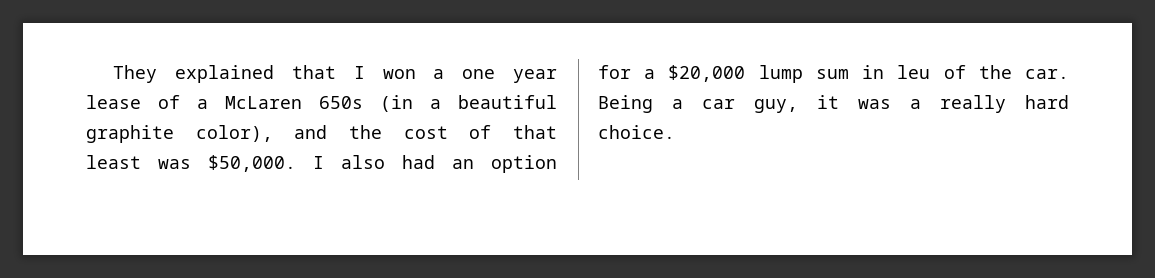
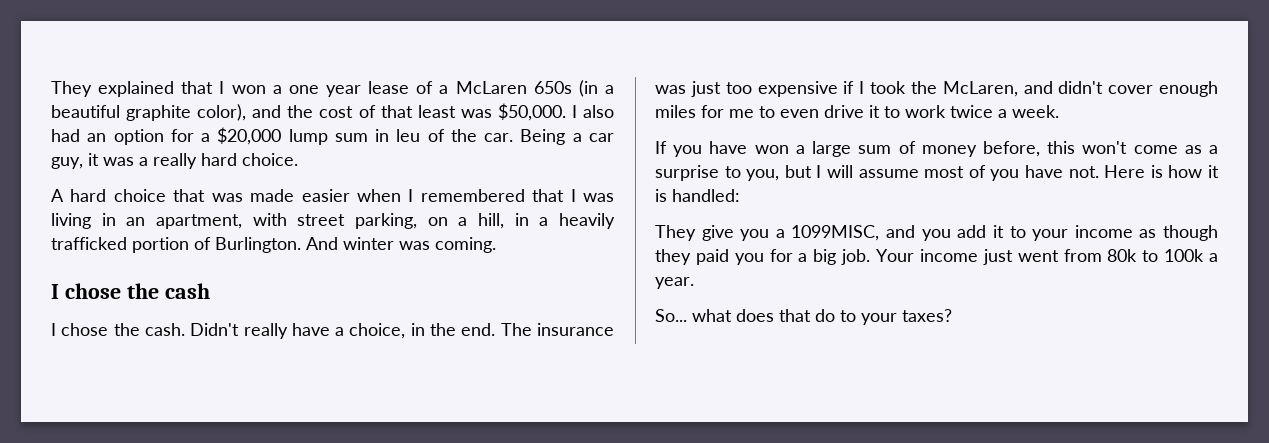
+ A hard choice that was made easier when I remembered that I was living in an apartment, with street parking, on a hill, in a heavily trafficked portion of Burlington. And winter was coming.
+ I chose the cash
+ I chose the cash. Didn't really have a choice, in the end. The insurance was just too expensive if I took the McLaren, and didn't cover enough miles for me to even drive it to work twice a week.
+ If you have won a large sum of money before, this won't come as a surprise to you, but I will assume most of you have not. Here is how it is handled:
+ They give you a 1099MISC, and you add it to your income as though they paid you for a big job. Your income just went from 80k to 100k a year.
+ So... what does that do to your taxes?

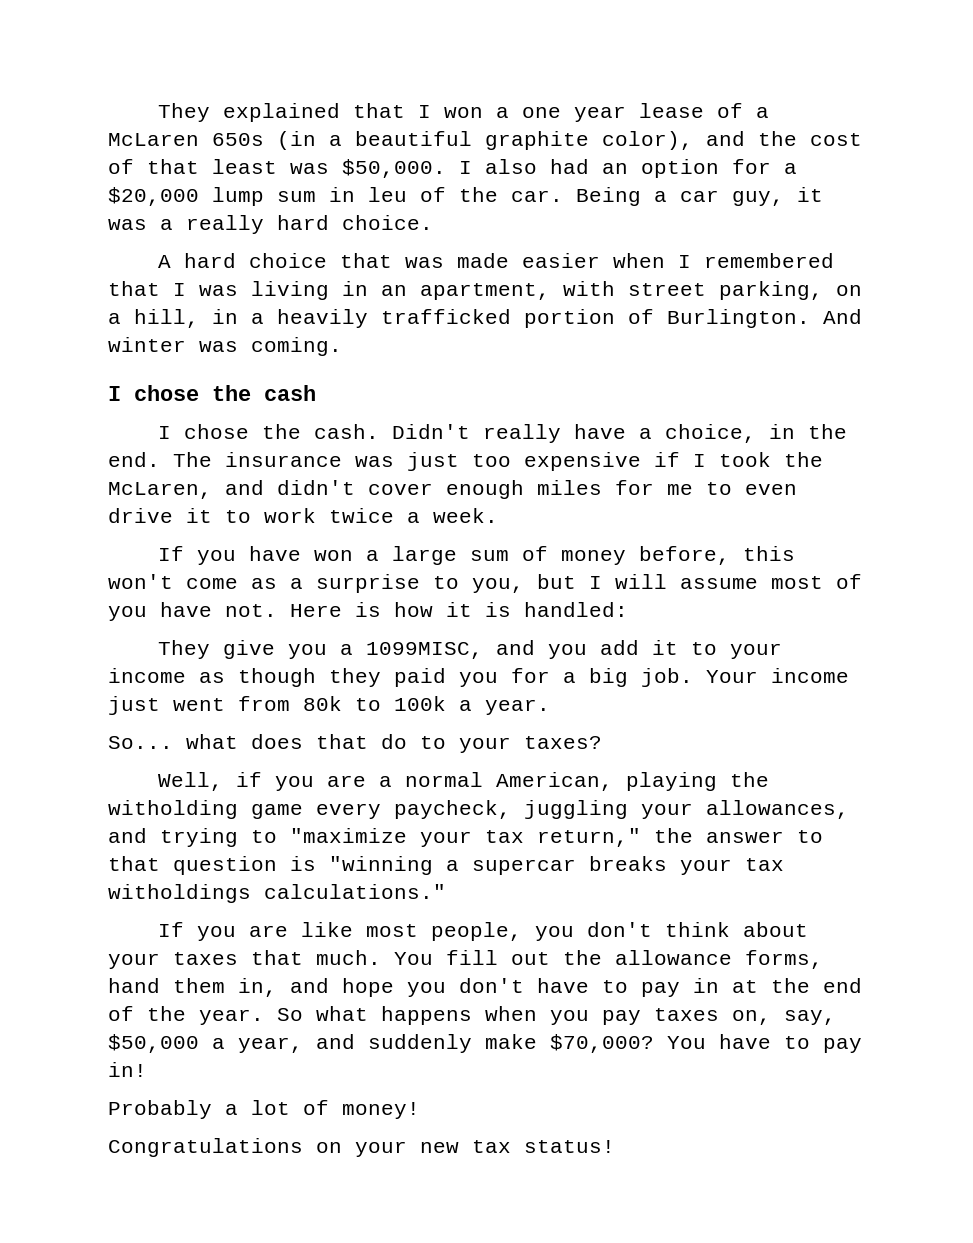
+ Well, if you are a normal American, playing the witholding game every paycheck, juggling your allowances, and trying to "maximize your tax return," the answer to that question is "winning a supercar breaks your tax witholdings calculations."
+ If you are like most people, you don't think about your taxes that much. You fill out the allowance forms, hand them in, and hope you don't have to pay in at the end of the year. So what happens when you pay taxes on, say, $50,000 a year, and suddenly make $70,000? You have to pay in!
+ Probably a lot of money!
+ Congratulations on your new tax status!

